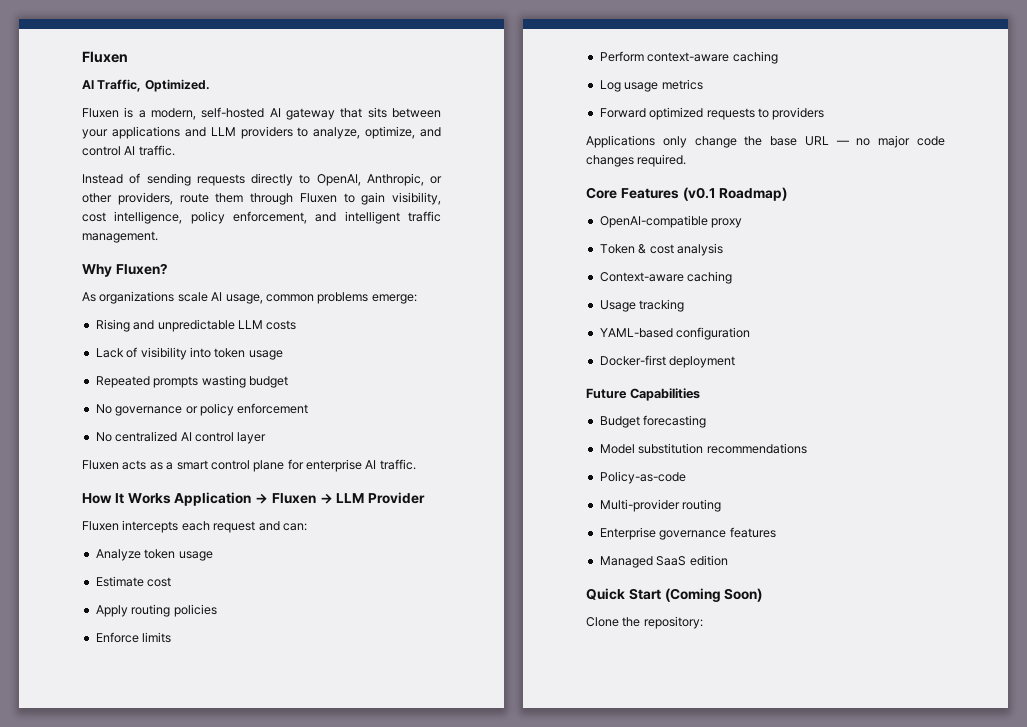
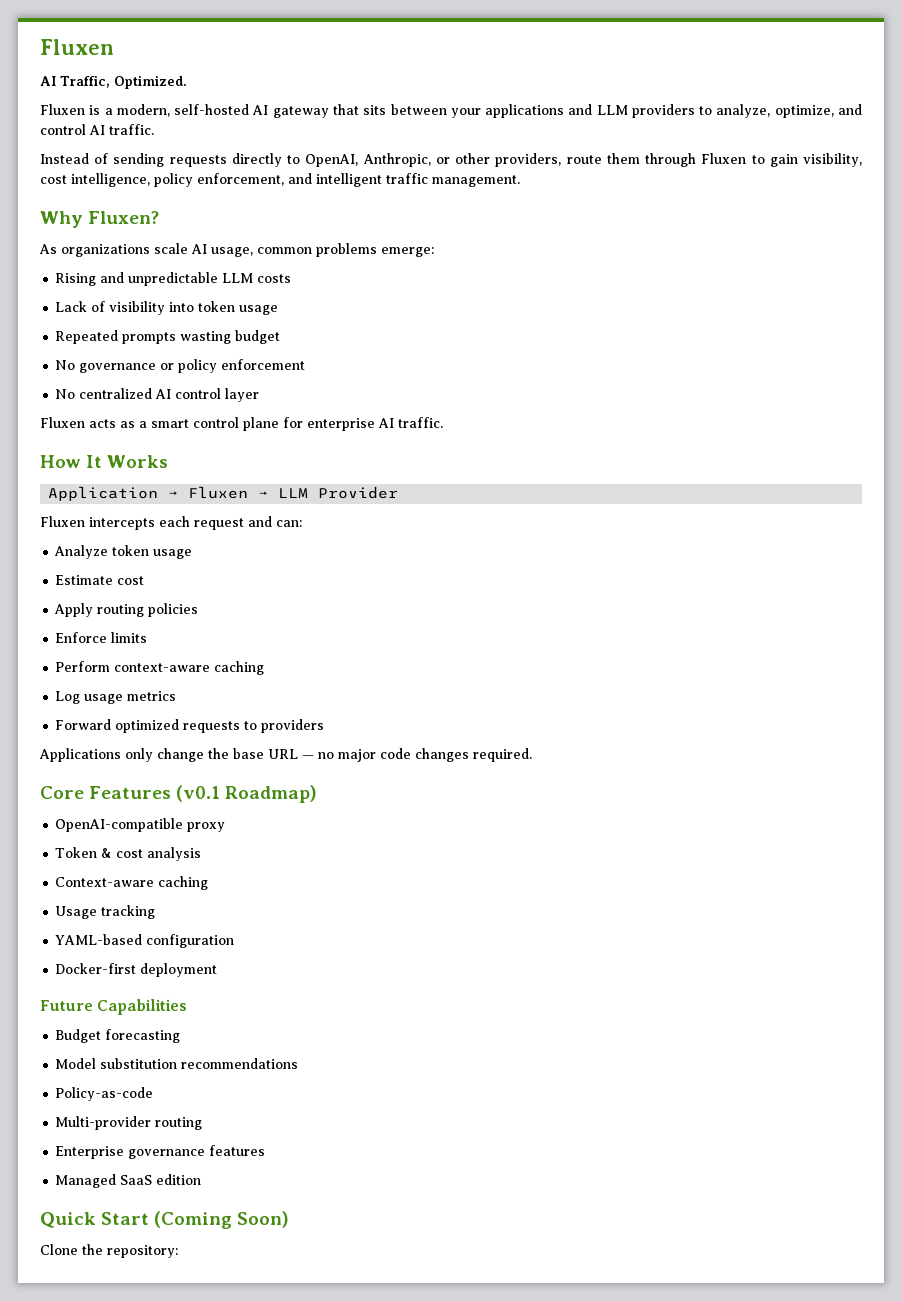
- How It Works Application → Fluxen → LLM Provider
+ How It Works
+ Application → Fluxen → LLM Provider

